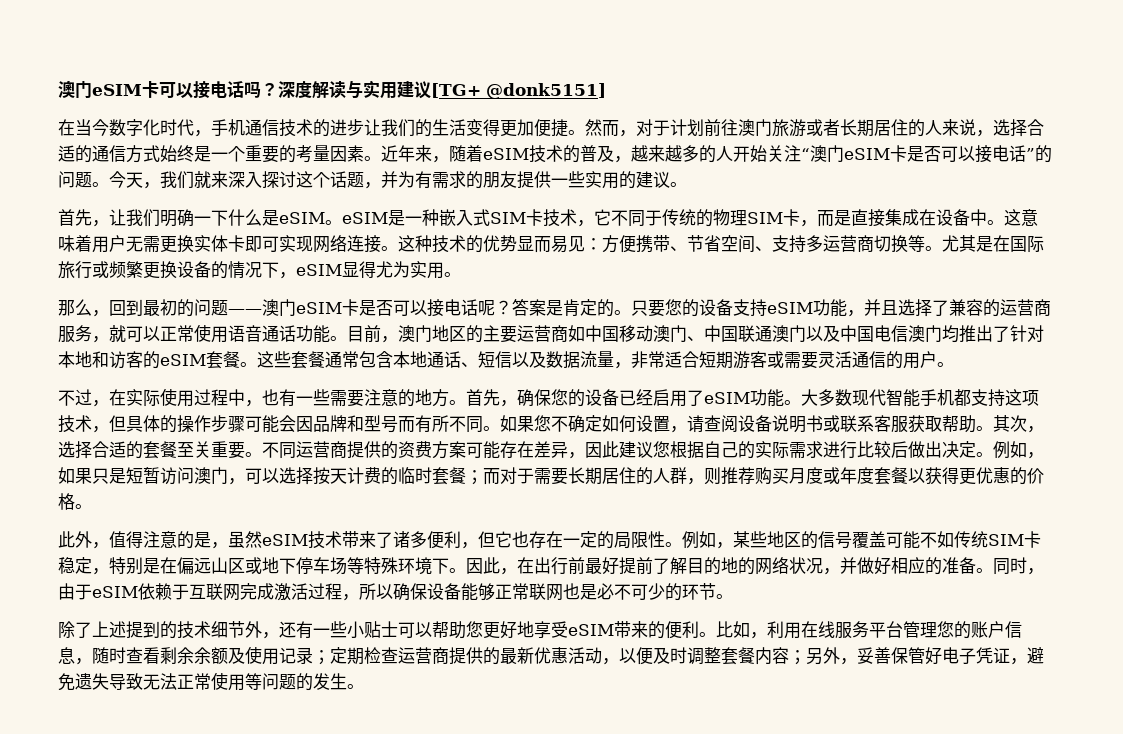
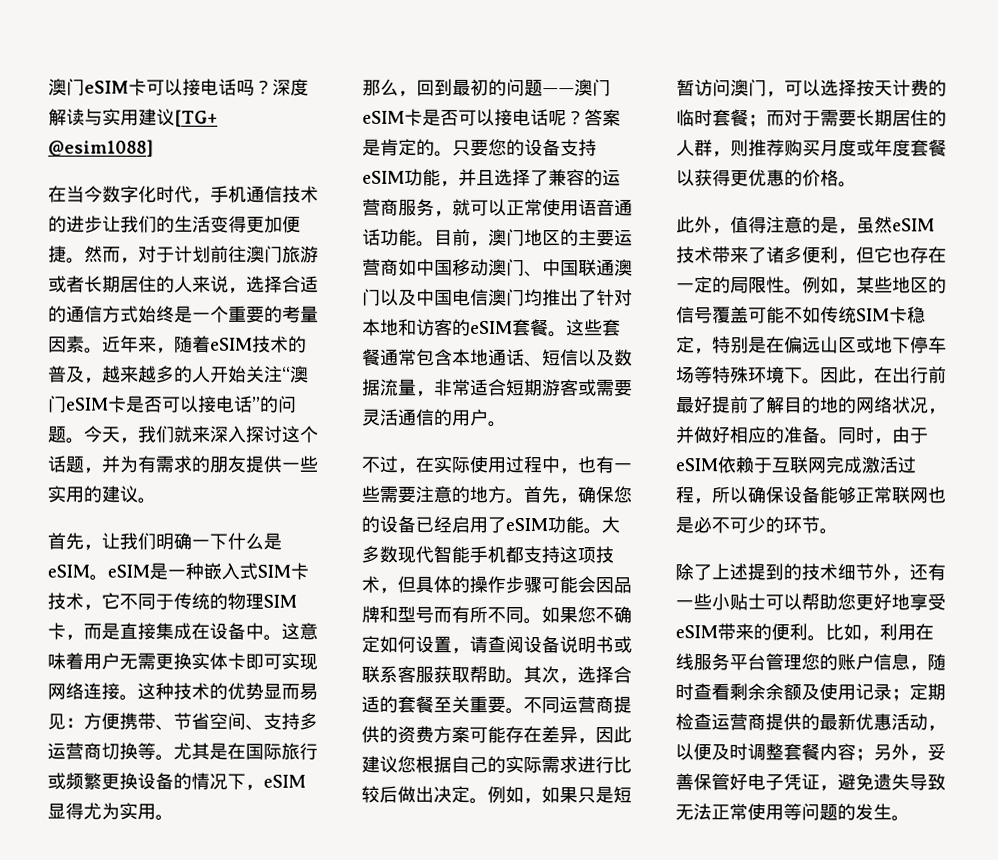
- 深度解读与实用建议[TG+ @donk5151]
+ 深度解读与实用建议[TG+ @esim1088]

